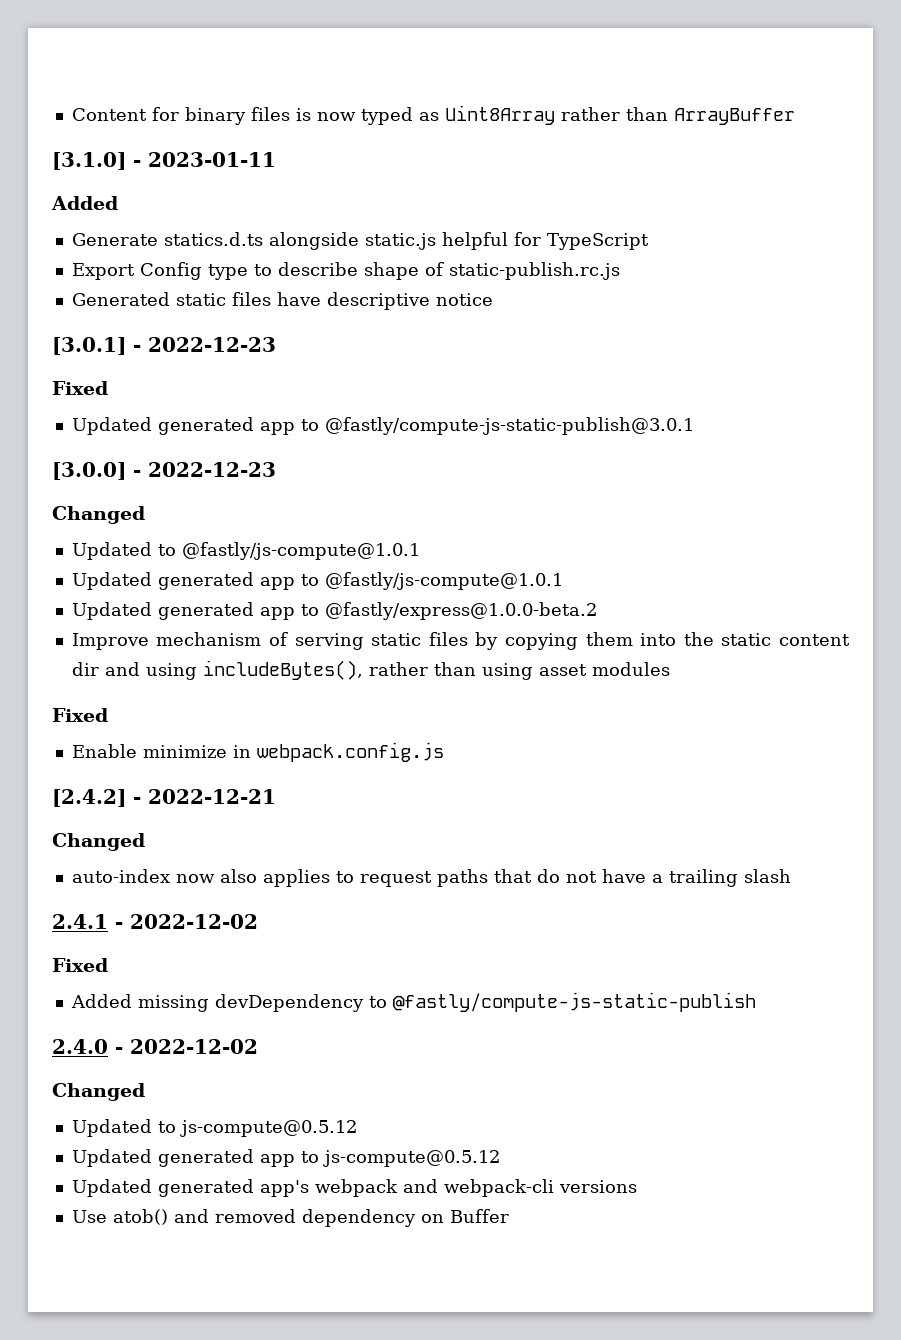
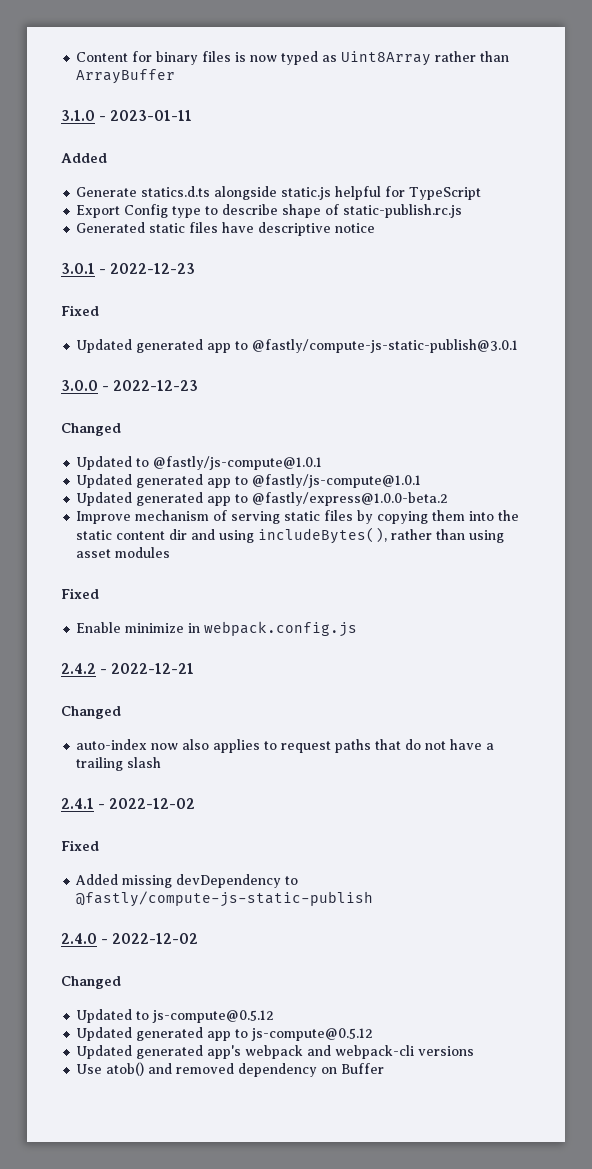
- [3.1.0] - 2023-01-11
+ 3.1.0 - 2023-01-11
- [3.0.1] - 2022-12-23
+ 3.0.1 - 2022-12-23
- [3.0.0] - 2022-12-23
+ 3.0.0 - 2022-12-23
- [2.4.2] - 2022-12-21
+ 2.4.2 - 2022-12-21

